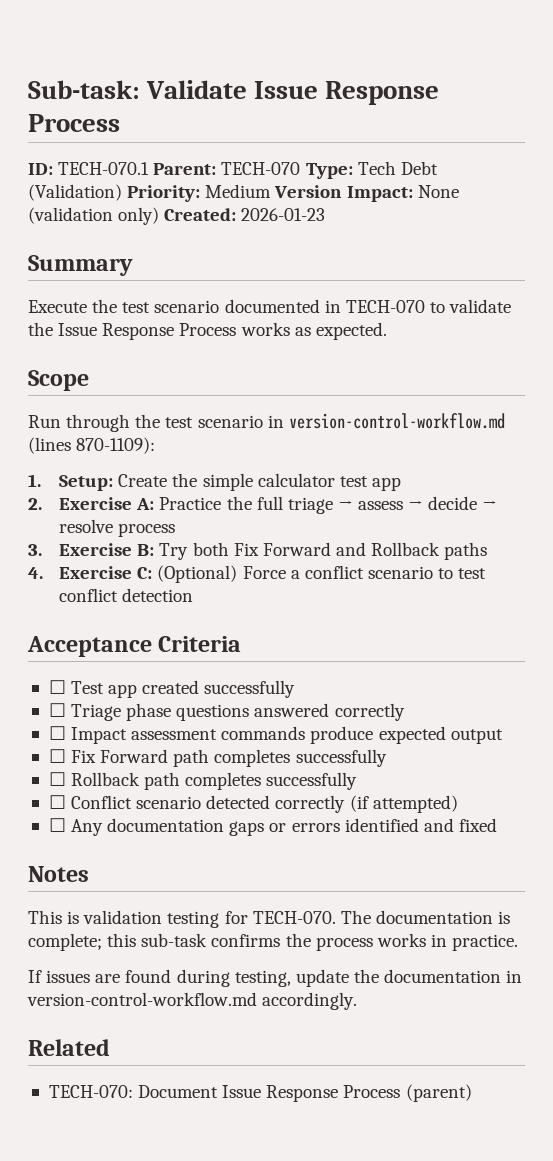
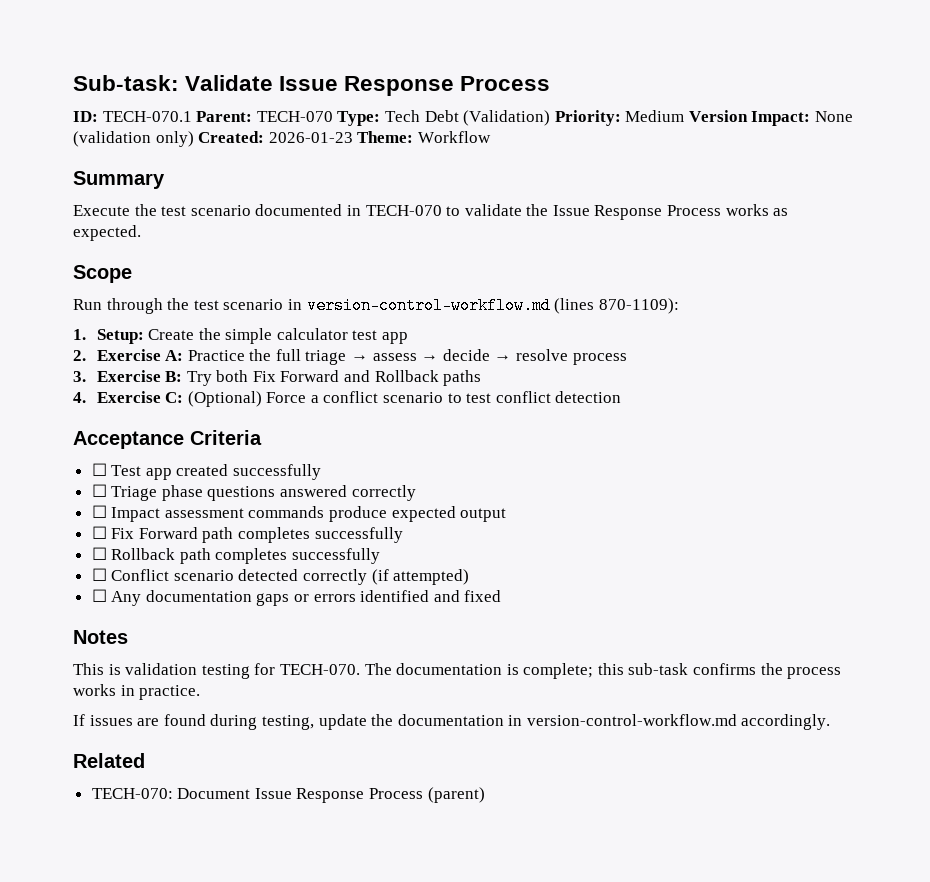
- ID: TECH-070.1 Parent: TECH-070 Type: Tech Debt (Validation) Priority: Medium Version Impact: None (validation only) Created: 2026-01-23
+ ID: TECH-070.1 Parent: TECH-070 Type: Tech Debt (Validation) Priority: Medium Version Impact: None (validation only) Created: 2026-01-23 Theme: Workflow

